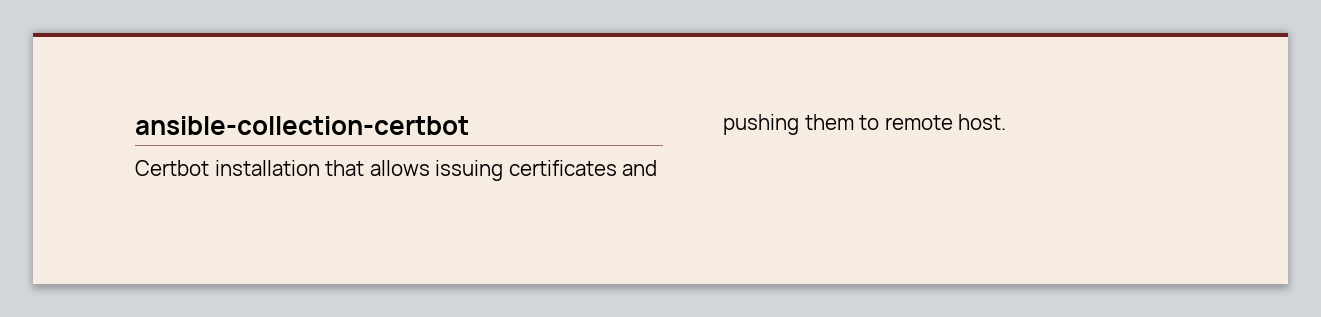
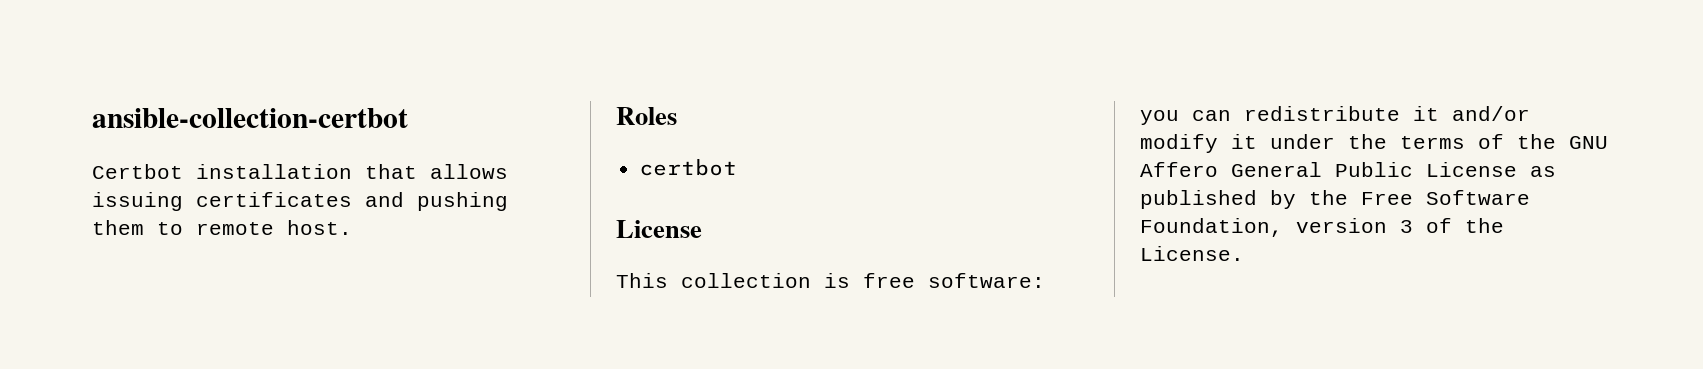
+ Roles
+ certbot
+ License
+ This collection is free software: you can redistribute it and/or modify it under the terms of the GNU Affero General Public License as published by the Free Software Foundation, version 3 of the License.

